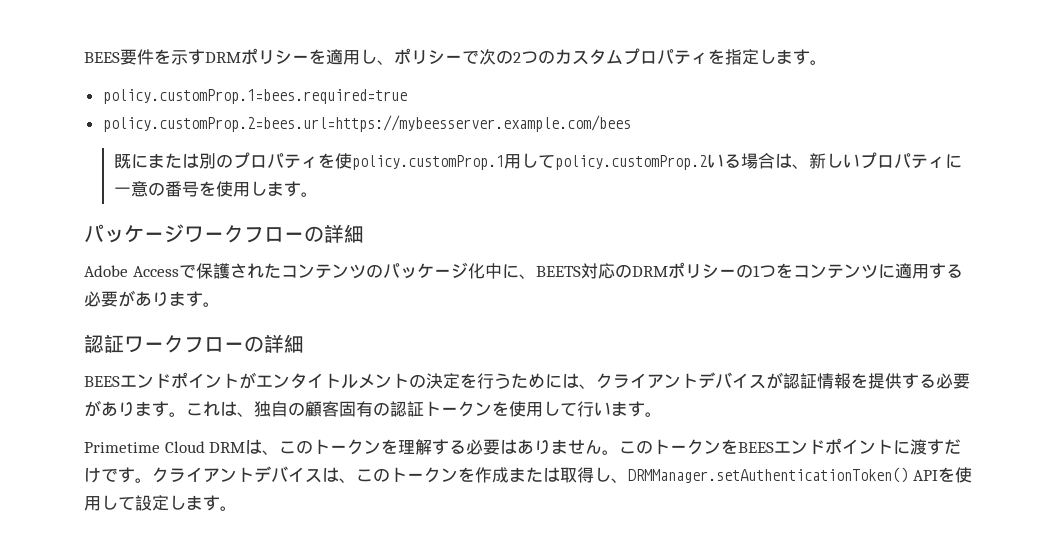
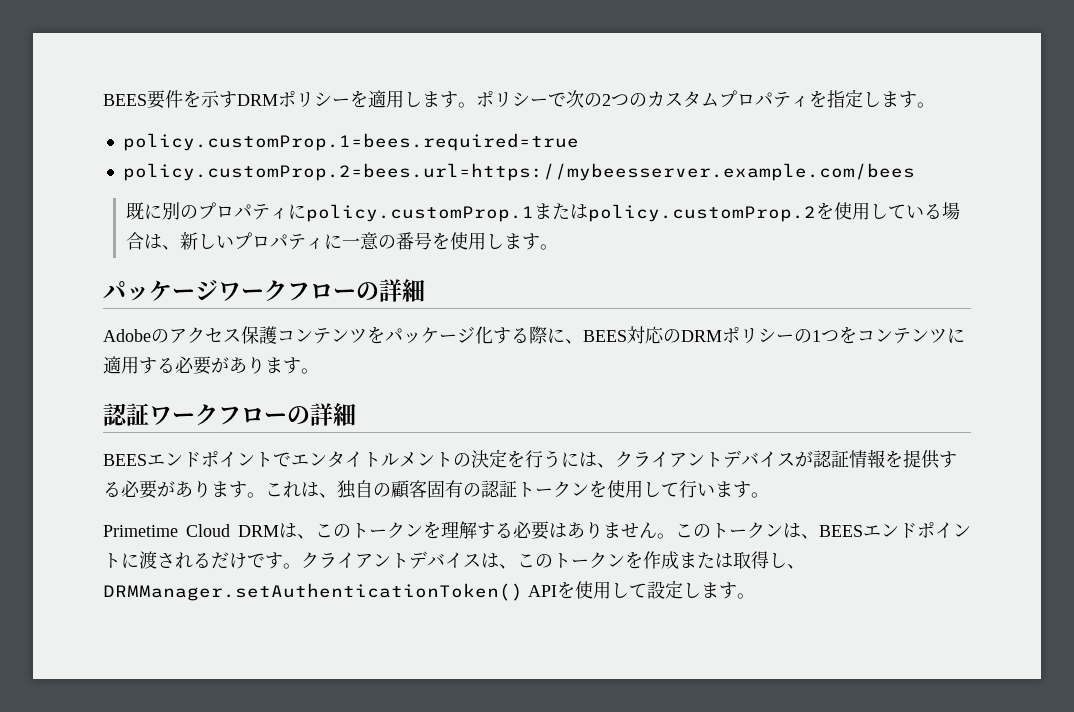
- BEES要件を示すDRMポリシーを適用し、ポリシーで次の2つのカスタムプロパティを指定します。
+ BEES要件を示すDRMポリシーを適用します。ポリシーで次の2つのカスタムプロパティを指定します。
- 既にまたは別のプロパティを使policy.customProp.1用してpolicy.customProp.2いる場合は、新しいプロパティに一意の番号を使用します。
+ 既に別のプロパティにpolicy.customProp.1またはpolicy.customProp.2を使用している場合は、新しいプロパティに一意の番号を使用します。
- Adobe Accessで保護されたコンテンツのパッケージ化中に、BEETS対応のDRMポリシーの1つをコンテンツに適用する必要があります。
+ Adobeのアクセス保護コンテンツをパッケージ化する際に、BEES対応のDRMポリシーの1つをコンテンツに適用する必要があります。
- BEESエンドポイントがエンタイトルメントの決定を行うためには、クライアントデバイスが認証情報を提供する必要があります。
+ BEESエンドポイントでエンタイトルメントの決定を行うには、クライアントデバイスが認証情報を提供する必要があります。
- このトークンをBEESエンドポイントに渡すだけです。
+ このトークンは、BEESエンドポイントに渡されるだけです。

